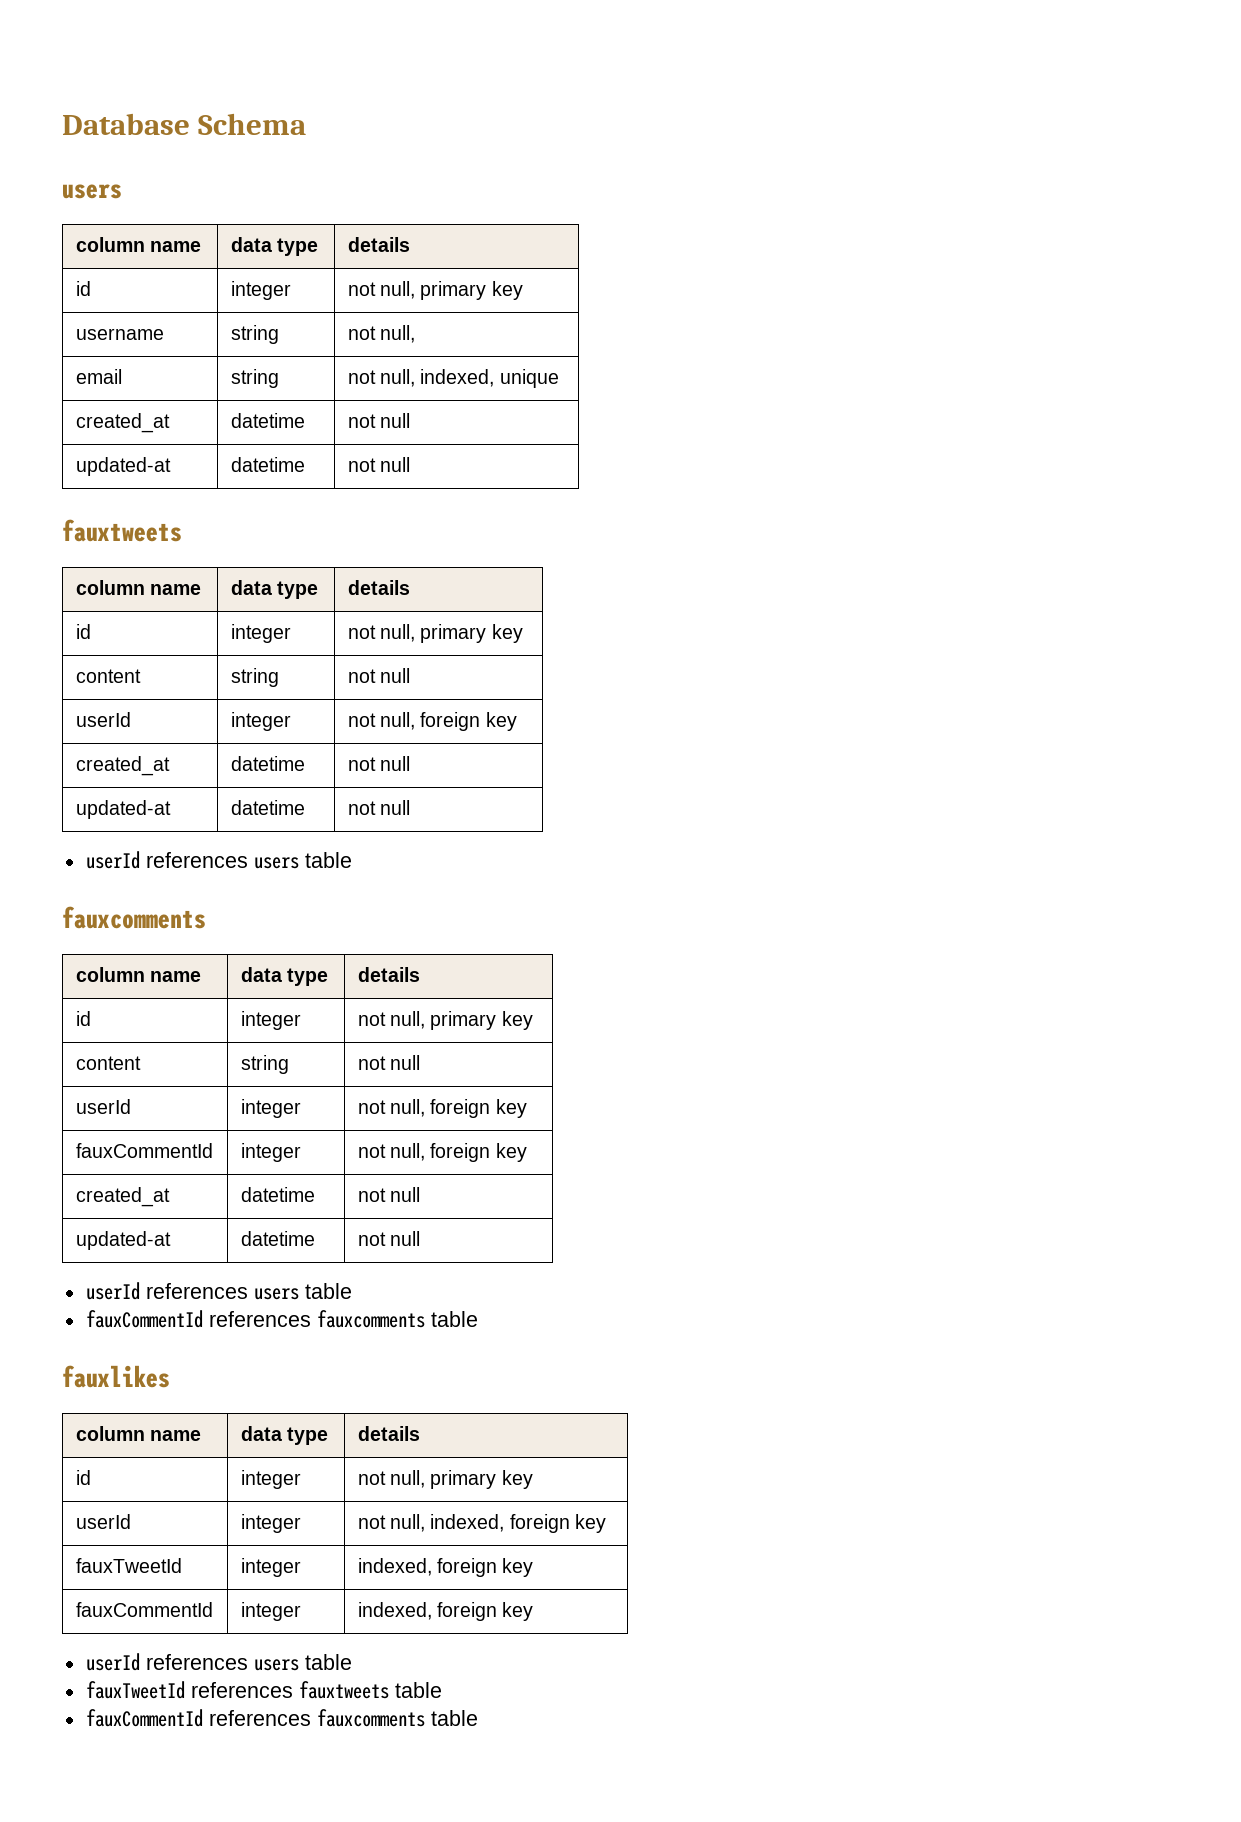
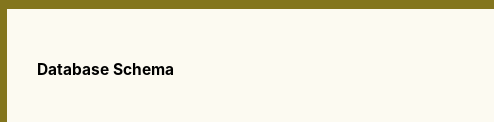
  Database Schema
- users
- column name | data type | details
- id | integer | not null, primary key
- username | string | not null,
- email | string | not null, indexed, unique
- created_at | datetime | not null
- updated-at | datetime | not null
- fauxtweets
- column name | data type | details
- id | integer | not null, primary key
- content | string | not null
- userId | integer | not null, foreign key
- created_at | datetime | not null
- updated-at | datetime | not null
- userId references users table
- fauxcomments
- column name | data type | details
- id | integer | not null, primary key
- content | string | not null
- userId | integer | not null, foreign key
- fauxCommentId | integer | not null, foreign key
- created_at | datetime | not null
- updated-at | datetime | not null
- userId references users table
- fauxCommentId references fauxcomments table
- fauxlikes
- column name | data type | details
- id | integer | not null, primary key
- userId | integer | not null, indexed, foreign key
- fauxTweetId | integer | indexed, foreign key
- fauxCommentId | integer | indexed, foreign key
- userId references users table
- fauxTweetId references fauxtweets table
- fauxCommentId references fauxcomments table

